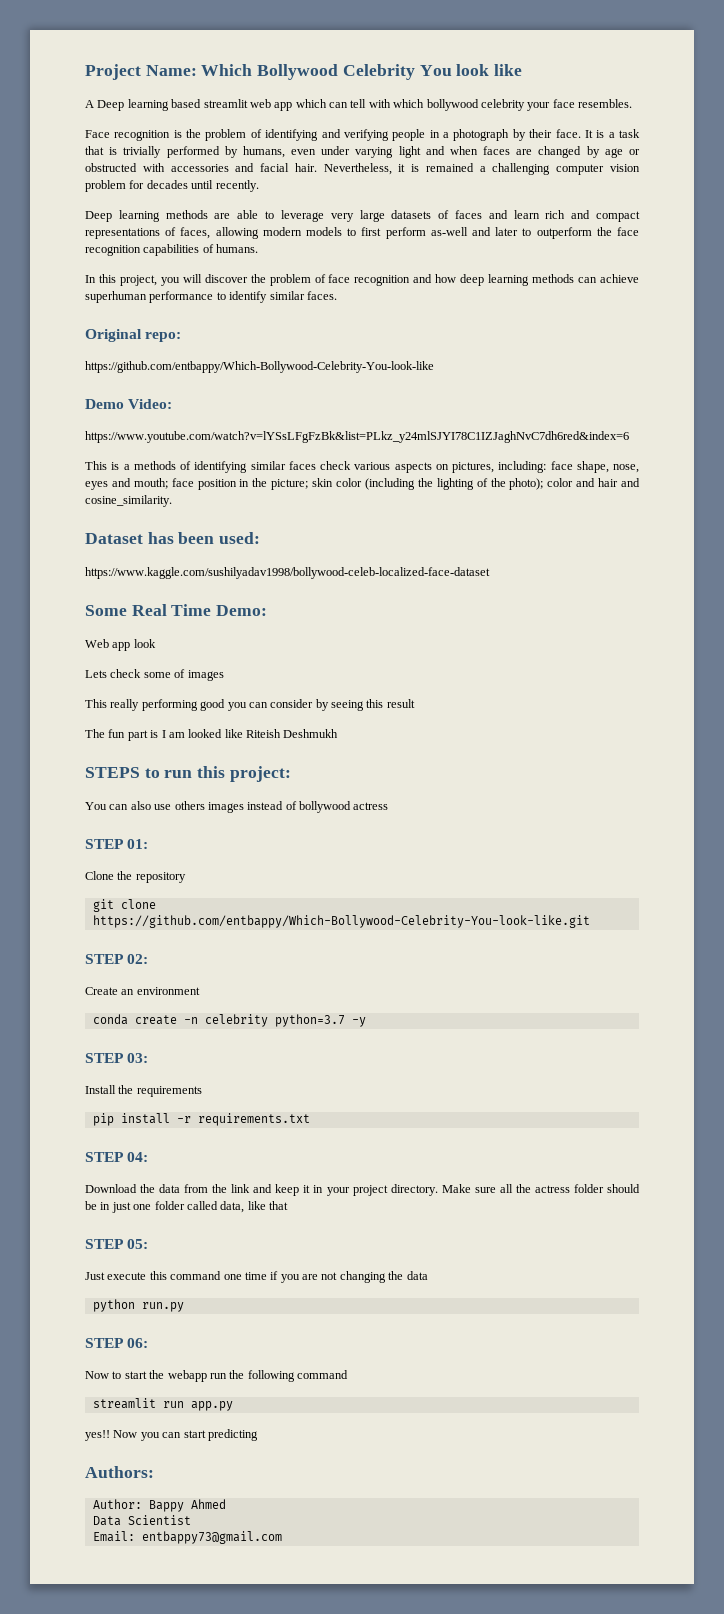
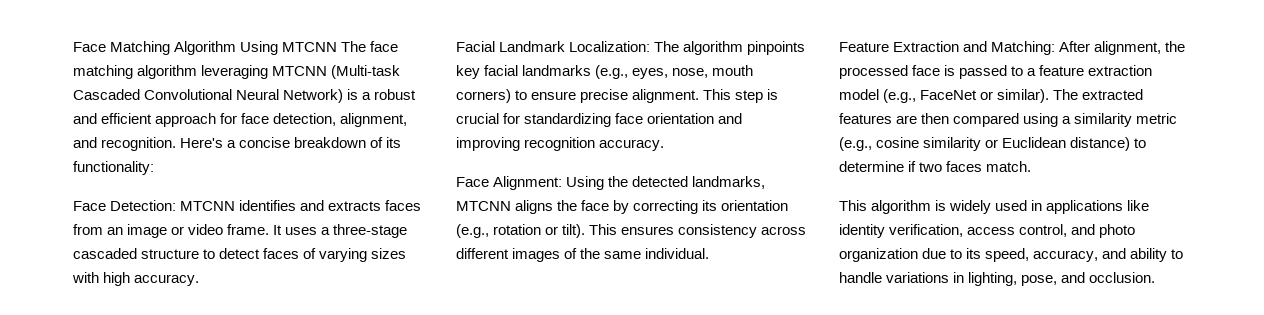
- Project Name: Which Bollywood Celebrity You look like
- A Deep learning based streamlit web app which can tell with which bollywood celebrity your face resembles.
- Face recognition is the problem of identifying and verifying people in a photograph by their face. It is a task that is trivially performed by humans, even under varying light and when faces are changed by age or obstructed with accessories and facial hair. Nevertheless, it is remained a challenging computer vision problem for decades until recently.
- Deep learning methods are able to leverage very large datasets of faces and learn rich and compact representations of faces, allowing modern models to first perform as-well and later to outperform the face recognition capabilities of humans.
- In this project, you will discover the problem of face recognition and how deep learning methods can achieve superhuman performance to identify similar faces.
- Original repo:
- https://github.com/entbappy/Which-Bollywood-Celebrity-You-look-like
- Demo Video:
- https://www.youtube.com/watch?v=lYSsLFgFzBk&list=PLkz_y24mlSJYI78C1IZJaghNvC7dh6red&index=6
- This is a methods of identifying similar faces check various aspects on pictures, including: face shape, nose, eyes and mouth; face position in the picture; skin color (including the lighting of the photo); color and hair and cosine_similarity.
- Dataset has been used:
- https://www.kaggle.com/sushilyadav1998/bollywood-celeb-localized-face-dataset
- Some Real Time Demo:
- Web app look
- Lets check some of images
- This really performing good you can consider by seeing this result
- The fun part is I am looked like Riteish Deshmukh
- STEPS to run this project:
- You can also use others images instead of bollywood actress
- STEP 01:
- Clone the repository
- git clone https://github.com/entbappy/Which-Bollywood-Celebrity-You-look-like.git
- STEP 02:
- Create an environment
- conda create -n celebrity python=3.7 -y
- STEP 03:
- Install the requirements
- pip install -r requirements.txt
- STEP 04:
- Download the data from the link and keep it in your project directory. Make sure all the actress folder should be in just one folder called data, like that
- STEP 05:
- Just execute this command one time if you are not changing the data
- python run.py
- STEP 06:
- Now to start the webapp run the following command
- streamlit run app.py
- yes!! Now you can start predicting
- Authors:
- Author: Bappy Ahmed
- Data Scientist
- Email: entbappy73@gmail.com
+ Face Matching Algorithm Using MTCNN The face matching algorithm leveraging MTCNN (Multi-task Cascaded Convolutional Neural Network) is a robust and efficient approach for face detection, alignment, and recognition. Here's a concise breakdown of its functionality:
+ Face Detection: MTCNN identifies and extracts faces from an image or video frame. It uses a three-stage cascaded structure to detect faces of varying sizes with high accuracy.
+ Facial Landmark Localization: The algorithm pinpoints key facial landmarks (e.g., eyes, nose, mouth corners) to ensure precise alignment. This step is crucial for standardizing face orientation and improving recognition accuracy.
+ Face Alignment: Using the detected landmarks, MTCNN aligns the face by correcting its orientation (e.g., rotation or tilt). This ensures consistency across different images of the same individual.
+ Feature Extraction and Matching: After alignment, the processed face is passed to a feature extraction model (e.g., FaceNet or similar). The extracted features are then compared using a similarity metric (e.g., cosine similarity or Euclidean distance) to determine if two faces match.
+ This algorithm is widely used in applications like identity verification, access control, and photo organization due to its speed, accuracy, and ability to handle variations in lighting, pose, and occlusion.

